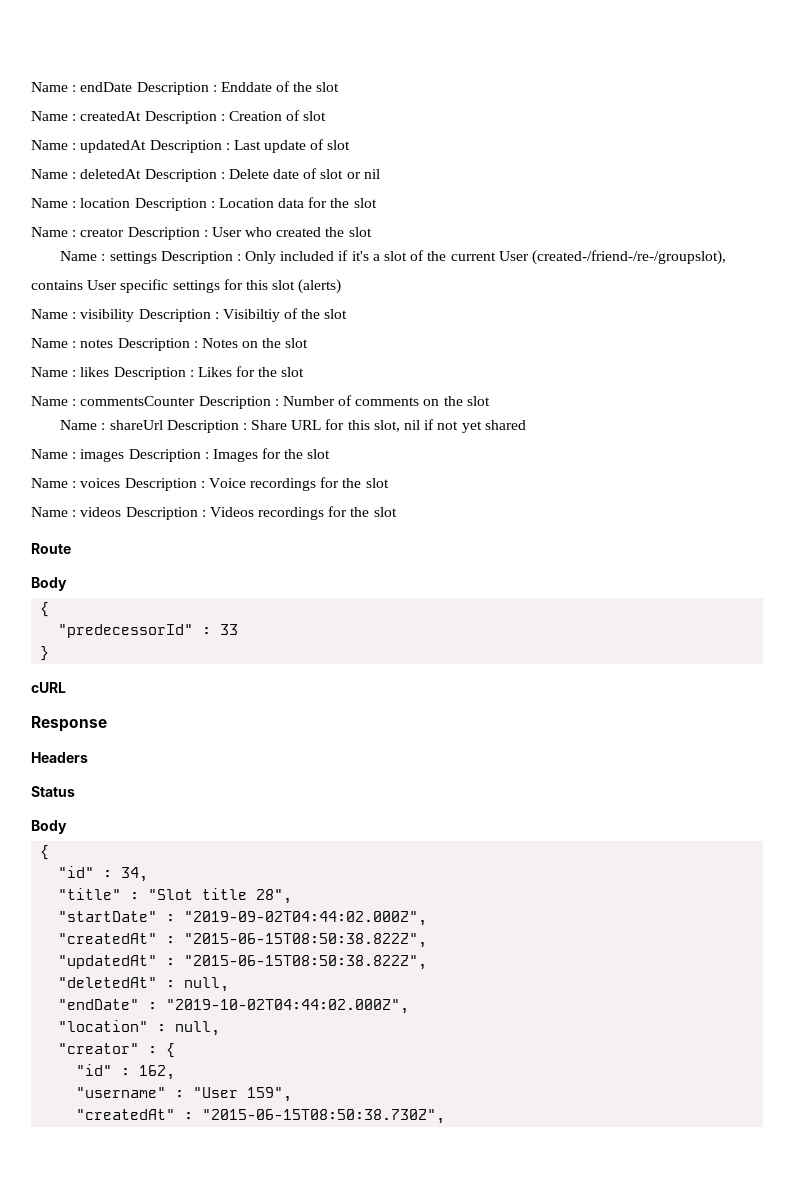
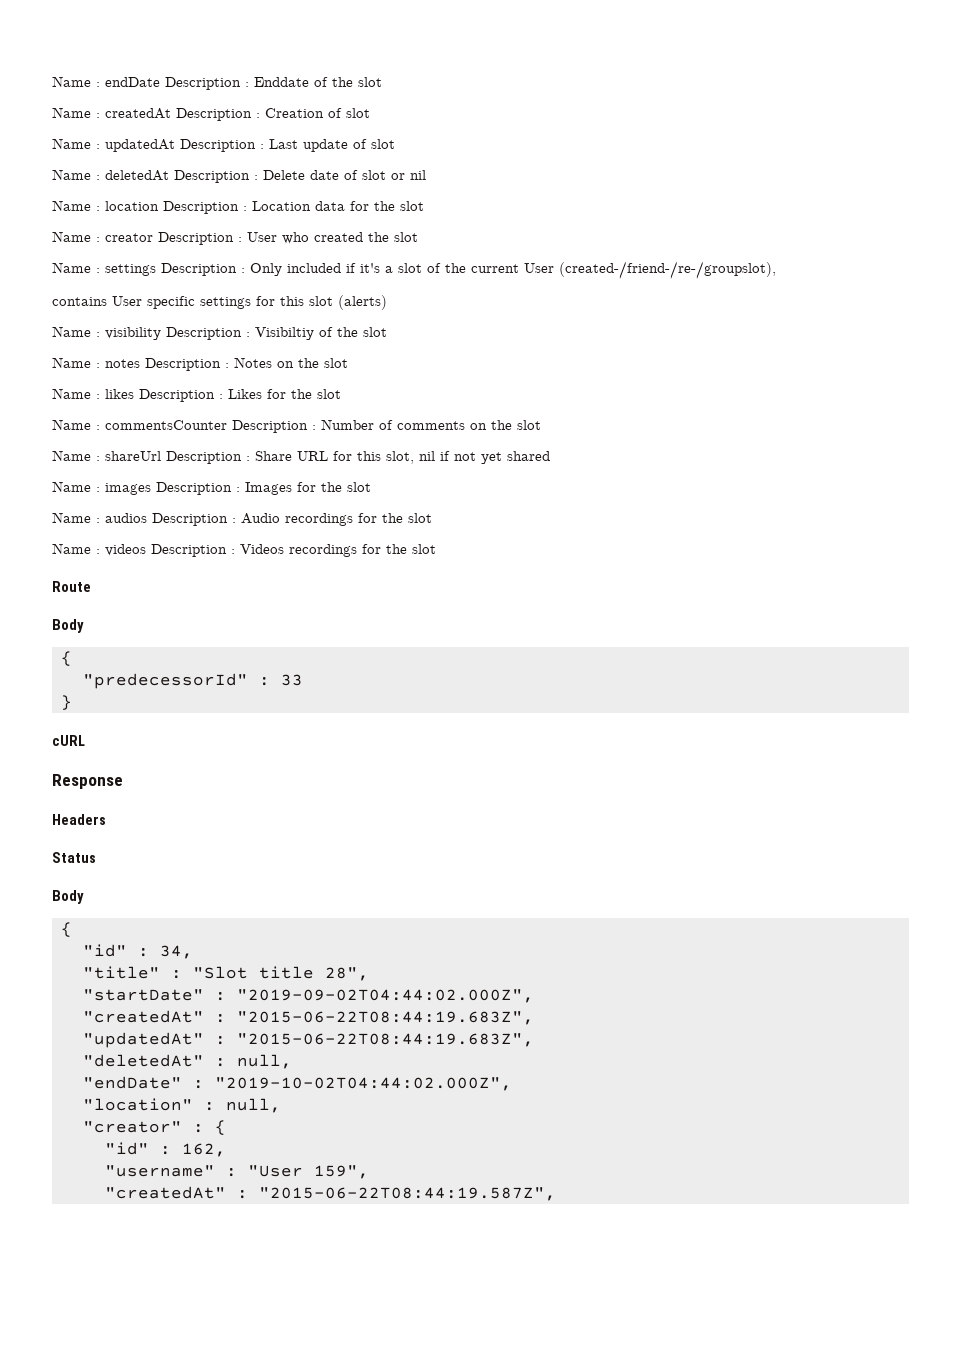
- Name : voices Description : Voice recordings for the slot
+ Name : audios Description : Audio recordings for the slot
- "createdAt" : "2015-06-15T08:50:38.822Z",
+ "createdAt" : "2015-06-22T08:44:19.683Z",
- "updatedAt" : "2015-06-15T08:50:38.822Z",
+ "updatedAt" : "2015-06-22T08:44:19.683Z",
- "createdAt" : "2015-06-15T08:50:38.730Z",
+ "createdAt" : "2015-06-22T08:44:19.587Z",

